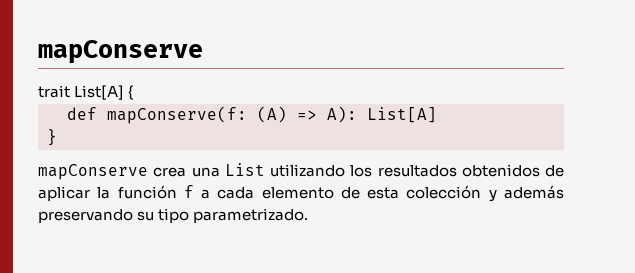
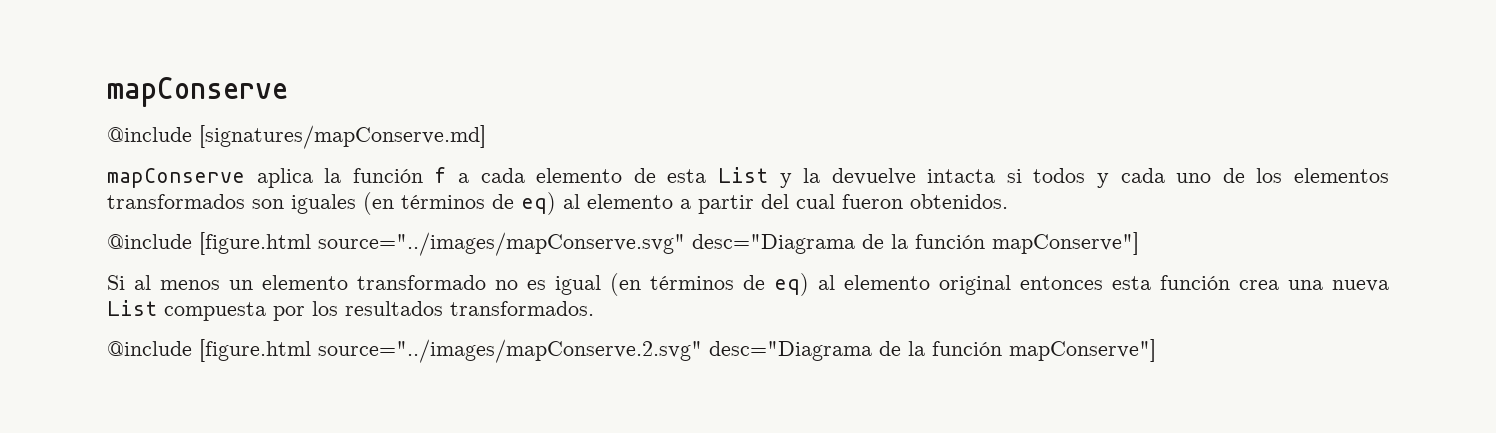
- trait List[A] {
- def mapConserve(f: (A) => A): List[A]
- }
- mapConserve crea una List utilizando los resultados obtenidos de aplicar la función f a cada elemento de esta colección y además preservando su tipo parametrizado.
+ @include [signatures/mapConserve.md]
+ mapConserve aplica la función f a cada elemento de esta List y la devuelve intacta si todos y cada uno de los elementos transformados son iguales (en términos de eq) al elemento a partir del cual fueron obtenidos.
+ @include [figure.html source="../images/mapConserve.svg" desc="Diagrama de la función mapConserve"]
+ Si al menos un elemento transformado no es igual (en términos de eq) al elemento original entonces esta función crea una nueva List compuesta por los resultados transformados.
+ @include [figure.html source="../images/mapConserve.2.svg" desc="Diagrama de la función mapConserve"]

